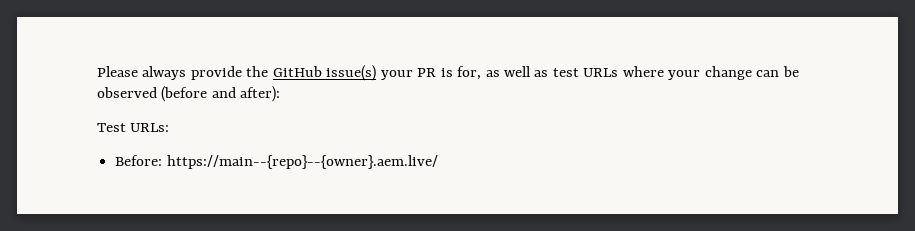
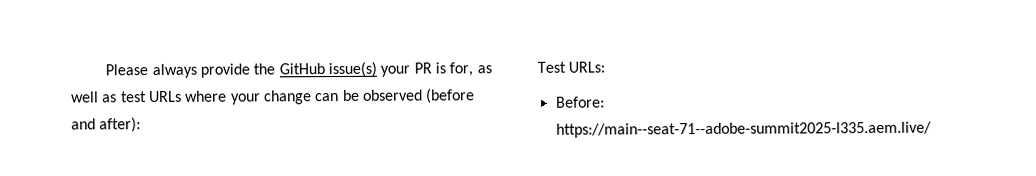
- Before: https://main--{repo}--{owner}.aem.live/
+ Before: https://main--seat-71--adobe-summit2025-l335.aem.live/

